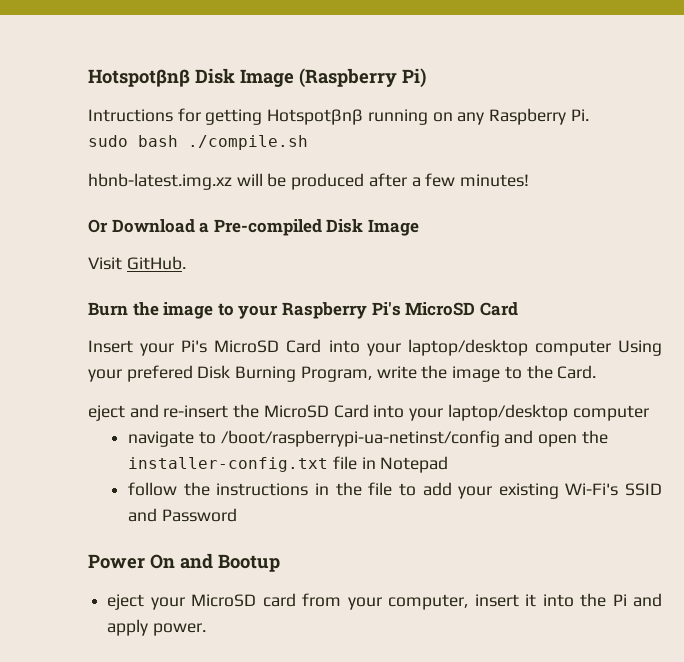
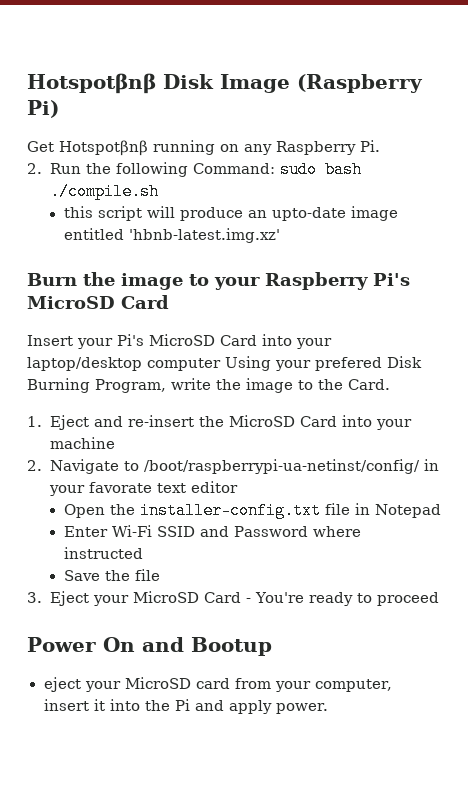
- Intructions for getting Hotspotβnβ running on any Raspberry Pi.
+ Get Hotspotβnβ running on any Raspberry Pi.
- sudo bash ./compile.sh
- hbnb-latest.img.xz will be produced after a few minutes!
- Or Download a Pre-compiled Disk Image
- Visit GitHub.
+ 2. Run the following Command: sudo bash ./compile.sh
+ this script will produce an upto-date image entitled 'hbnb-latest.img.xz'
- eject and re-insert the MicroSD Card into your laptop/desktop computer
- navigate to /boot/raspberrypi-ua-netinst/config and open the installer-config.txt file in Notepad
+ 1. Eject and re-insert the MicroSD Card into your machine
+ 2. Navigate to /boot/raspberrypi-ua-netinst/config/ in your favorate text editor
+ Open the installer-config.txt file in Notepad
- follow the instructions in the file to add your existing Wi-Fi's SSID and Password
+ Enter Wi-Fi SSID and Password where instructed
+ Save the file
+ 3. Eject your MicroSD Card - You're ready to proceed

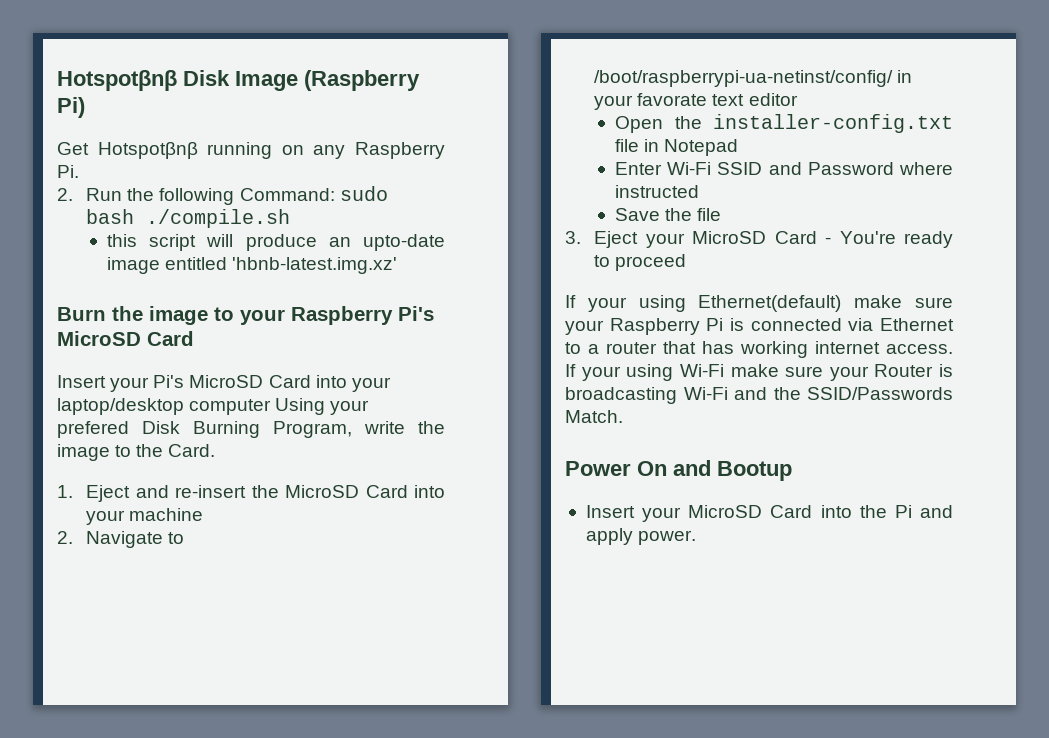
+ If your using Ethernet(default) make sure your Raspberry Pi is connected via Ethernet to a router that has working internet access. If your using Wi-Fi make sure your Router is broadcasting Wi-Fi and the SSID/Passwords Match.
- eject your MicroSD card from your computer, insert it into the Pi and apply power.
+ Insert your MicroSD Card into the Pi and apply power.

